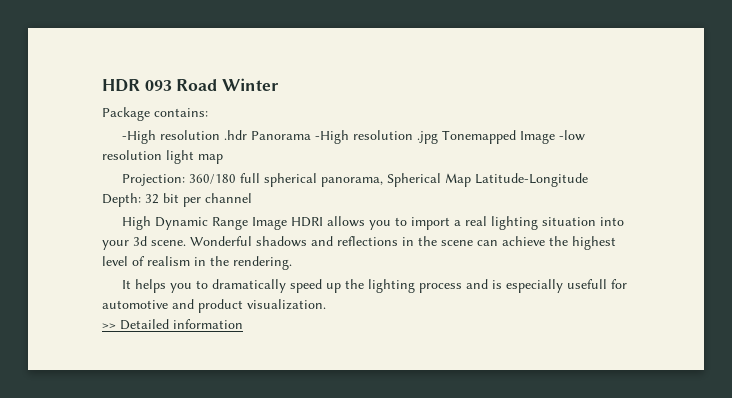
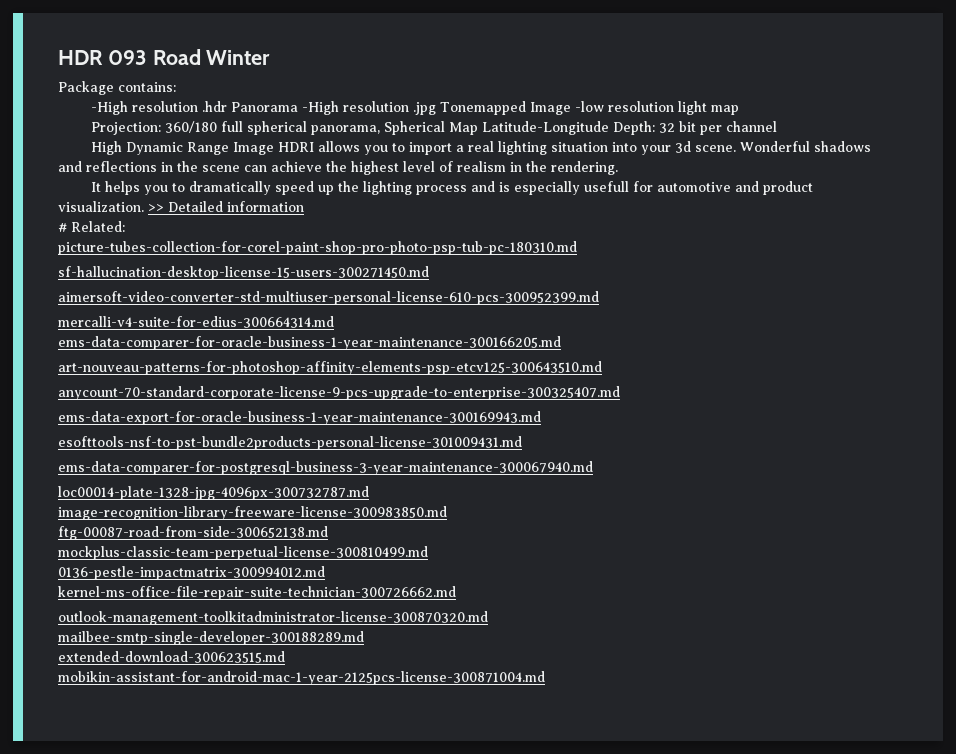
- It helps you to dramatically speed up the lighting process and is especially usefull for automotive and product visualization.
- >> Detailed information
+ It helps you to dramatically speed up the lighting process and is especially usefull for automotive and product visualization. >> Detailed information
+ # Related:
+ picture-tubes-collection-for-corel-paint-shop-pro-photo-psp-tub-pc-180310.md
+ sf-hallucination-desktop-license-15-users-300271450.md
+ aimersoft-video-converter-std-multiuser-personal-license-610-pcs-300952399.md
+ mercalli-v4-suite-for-edius-300664314.md
+ ems-data-comparer-for-oracle-business-1-year-maintenance-300166205.md
+ art-nouveau-patterns-for-photoshop-affinity-elements-psp-etcv125-300643510.md
+ anycount-70-standard-corporate-license-9-pcs-upgrade-to-enterprise-300325407.md
+ ems-data-export-for-oracle-business-1-year-maintenance-300169943.md
+ esofttools-nsf-to-pst-bundle2products-personal-license-301009431.md
+ ems-data-comparer-for-postgresql-business-3-year-maintenance-300067940.md
+ loc00014-plate-1328-jpg-4096px-300732787.md
+ image-recognition-library-freeware-license-300983850.md
+ ftg-00087-road-from-side-300652138.md
+ mockplus-classic-team-perpetual-license-300810499.md
+ 0136-pestle-impactmatrix-300994012.md
+ kernel-ms-office-file-repair-suite-technician-300726662.md
+ outlook-management-toolkitadministrator-license-300870320.md
+ mailbee-smtp-single-developer-300188289.md
+ extended-download-300623515.md
+ mobikin-assistant-for-android-mac-1-year-2125pcs-license-300871004.md

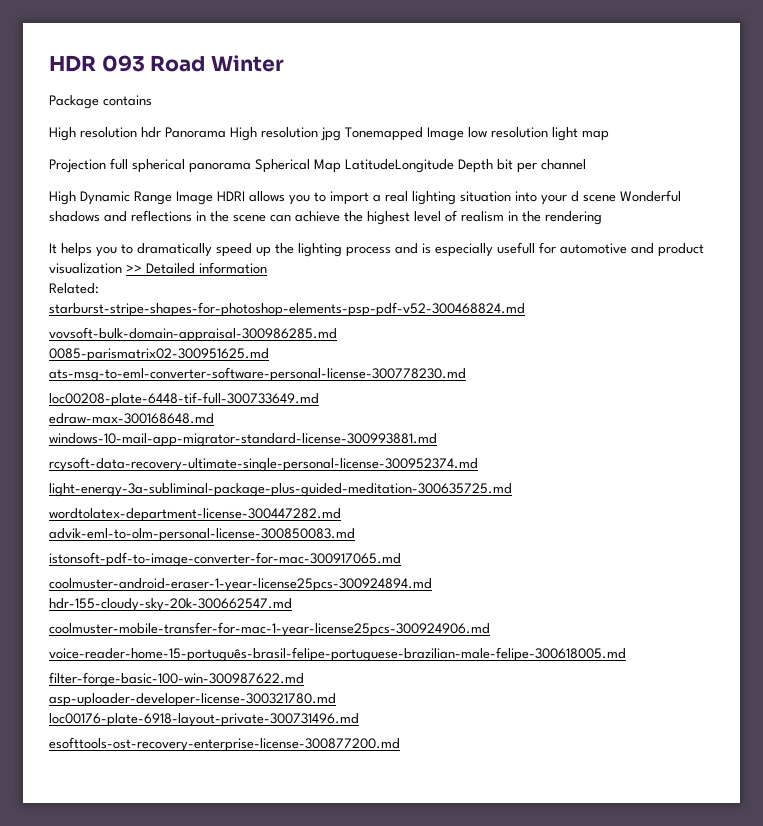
- Package contains:
- -High resolution .hdr Panorama -High resolution .jpg Tonemapped Image -low resolution light map
+ Package contains
+ High resolution hdr Panorama High resolution jpg Tonemapped Image low resolution light map
- Projection: 360/180 full spherical panorama, Spherical Map Latitude-Longitude Depth: 32 bit per channel
+ Projection full spherical panorama Spherical Map LatitudeLongitude Depth bit per channel
- High Dynamic Range Image HDRI allows you to import a real lighting situation into your 3d scene. Wonderful shadows and reflections in the scene can achieve the highest level of realism in the rendering.
+ High Dynamic Range Image HDRI allows you to import a real lighting situation into your d scene Wonderful shadows and reflections in the scene can achieve the highest level of realism in the rendering
- It helps you to dramatically speed up the lighting process and is especially usefull for automotive and product visualization. >> Detailed information
+ It helps you to dramatically speed up the lighting process and is especially usefull for automotive and product visualization >> Detailed information
- # Related:
+ Related:
- picture-tubes-collection-for-corel-paint-shop-pro-photo-psp-tub-pc-180310.md
- sf-hallucination-desktop-license-15-users-300271450.md
- aimersoft-video-converter-std-multiuser-personal-license-610-pcs-300952399.md
- mercalli-v4-suite-for-edius-300664314.md
- ems-data-comparer-for-oracle-business-1-year-maintenance-300166205.md
- art-nouveau-patterns-for-photoshop-affinity-elements-psp-etcv125-300643510.md
- anycount-70-standard-corporate-license-9-pcs-upgrade-to-enterprise-300325407.md
- ems-data-export-for-oracle-business-1-year-maintenance-300169943.md
- esofttools-nsf-to-pst-bundle2products-personal-license-301009431.md
- ems-data-comparer-for-postgresql-business-3-year-maintenance-300067940.md
- loc00014-plate-1328-jpg-4096px-300732787.md
- image-recognition-library-freeware-license-300983850.md
- ftg-00087-road-from-side-300652138.md
- mockplus-classic-team-perpetual-license-300810499.md
- 0136-pestle-impactmatrix-300994012.md
- kernel-ms-office-file-repair-suite-technician-300726662.md
- outlook-management-toolkitadministrator-license-300870320.md
- mailbee-smtp-single-developer-300188289.md
- extended-download-300623515.md
- mobikin-assistant-for-android-mac-1-year-2125pcs-license-300871004.md
+ starburst-stripe-shapes-for-photoshop-elements-psp-pdf-v52-300468824.md
+ vovsoft-bulk-domain-appraisal-300986285.md
+ 0085-parismatrix02-300951625.md
+ ats-msg-to-eml-converter-software-personal-license-300778230.md
+ loc00208-plate-6448-tif-full-300733649.md
+ edraw-max-300168648.md
+ windows-10-mail-app-migrator-standard-license-300993881.md
+ rcysoft-data-recovery-ultimate-single-personal-license-300952374.md
+ light-energy-3a-subliminal-package-plus-guided-meditation-300635725.md
+ wordtolatex-department-license-300447282.md
+ advik-eml-to-olm-personal-license-300850083.md
+ istonsoft-pdf-to-image-converter-for-mac-300917065.md
+ coolmuster-android-eraser-1-year-license25pcs-300924894.md
+ hdr-155-cloudy-sky-20k-300662547.md
+ coolmuster-mobile-transfer-for-mac-1-year-license25pcs-300924906.md
+ voice-reader-home-15-português-brasil-felipe-portuguese-brazilian-male-felipe-300618005.md
+ filter-forge-basic-100-win-300987622.md
+ asp-uploader-developer-license-300321780.md
+ loc00176-plate-6918-layout-private-300731496.md
+ esofttools-ost-recovery-enterprise-license-300877200.md

